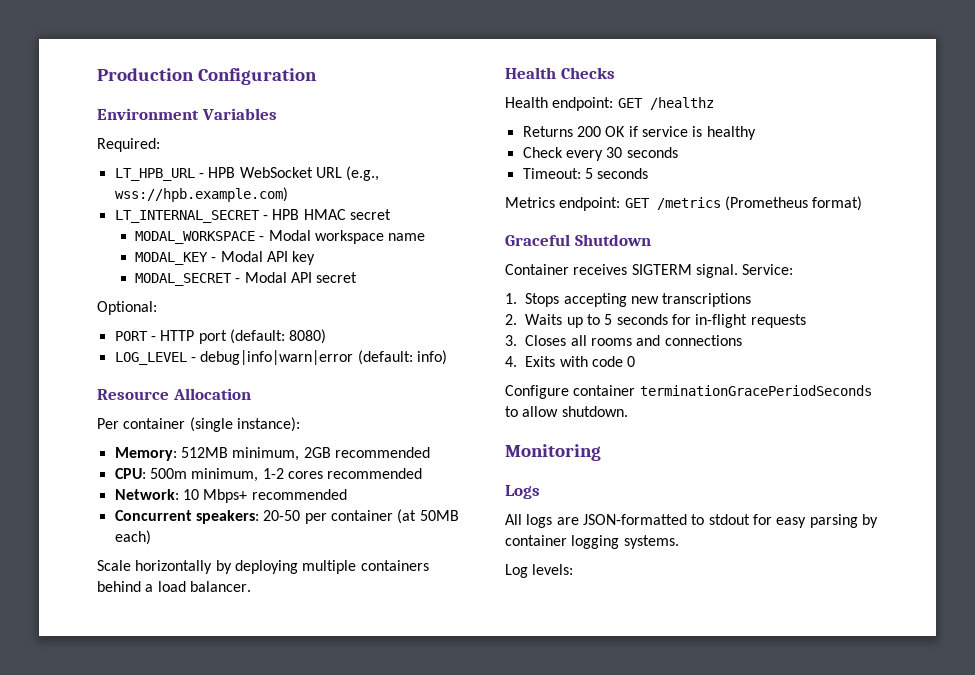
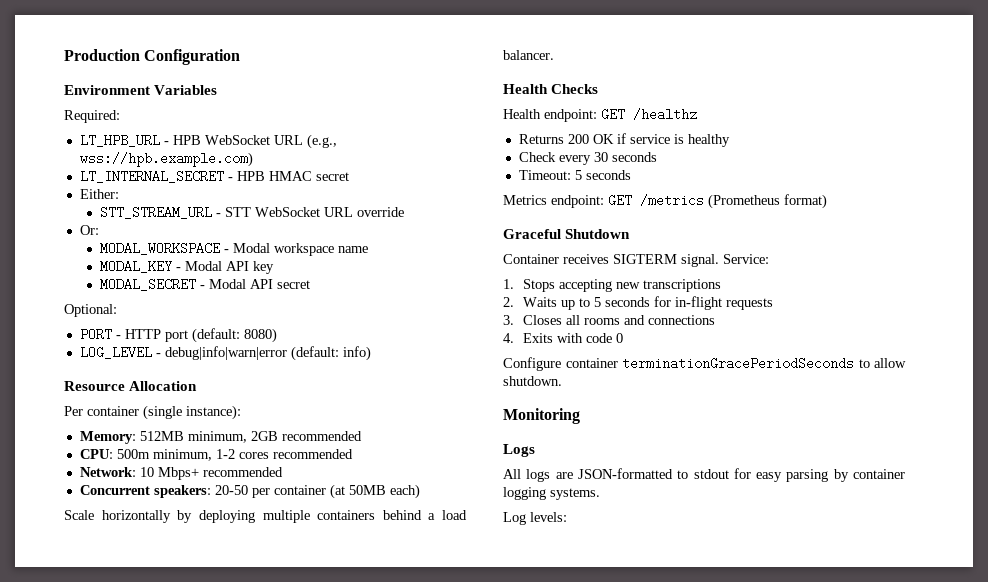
+ Either:
+ STT_STREAM_URL - STT WebSocket URL override
+ Or:

